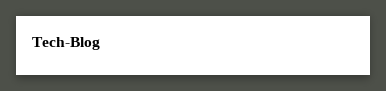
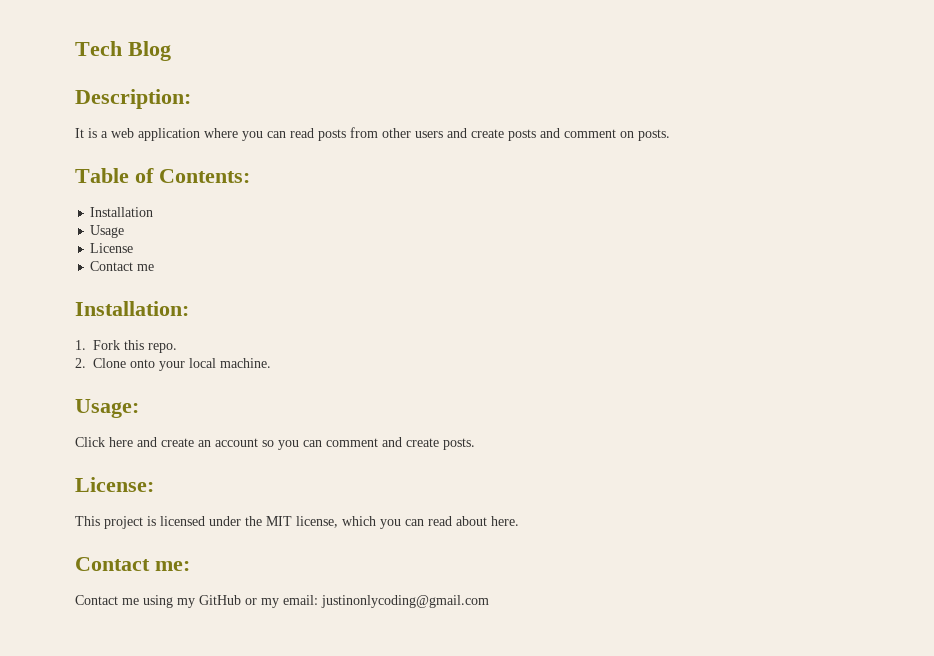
- Tech-Blog
+ Tech Blog
+ Description:
+ It is a web application where you can read posts from other users and create posts and comment on posts.
+ Table of Contents:
+ Installation
+ Usage
+ License
+ Contact me
+ Installation:
+ 1. Fork this repo.
+ 2. Clone onto your local machine.
+ Usage:
+ Click here and create an account so you can comment and create posts.
+ License:
+ This project is licensed under the MIT license, which you can read about here.
+ Contact me:
+ Contact me using my GitHub or my email: justinonlycoding@gmail.com

